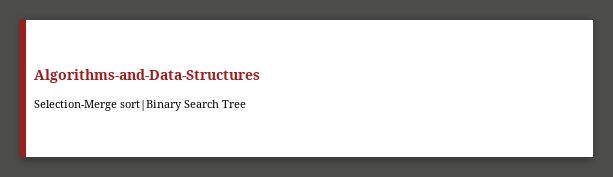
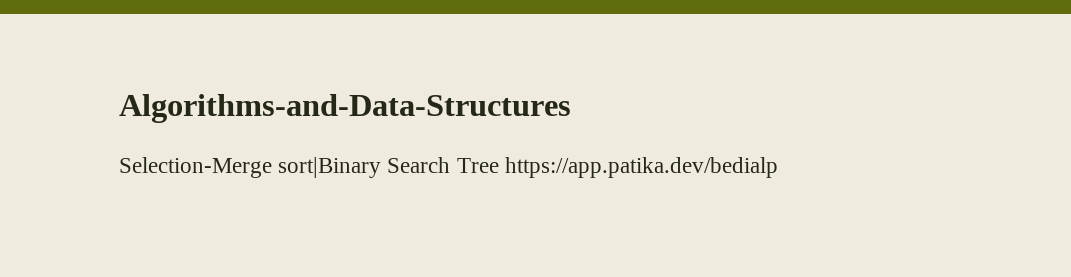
- Selection-Merge sort|Binary Search Tree
+ Selection-Merge sort|Binary Search Tree https://app.patika.dev/bedialp

